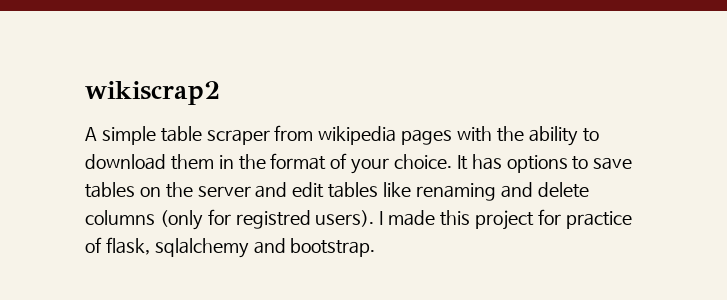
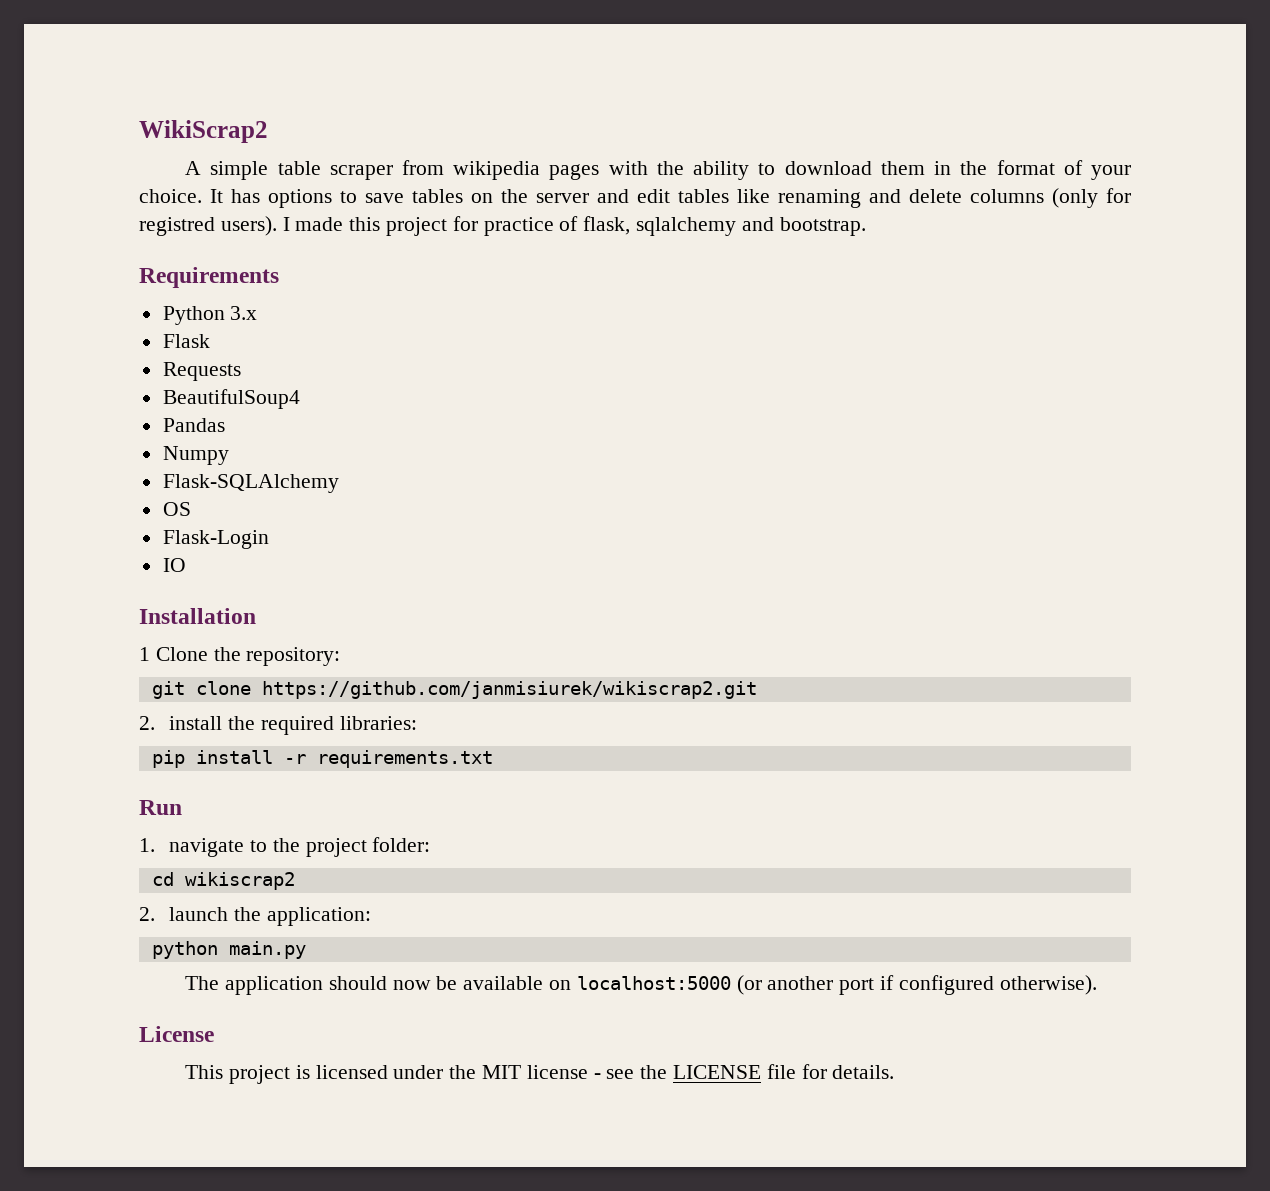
- wikiscrap2
+ WikiScrap2
+ Requirements
+ Python 3.x
+ Flask
+ Requests
+ BeautifulSoup4
+ Pandas
+ Numpy
+ Flask-SQLAlchemy
+ OS
+ Flask-Login
+ IO
+ Installation
+ 1 Clone the repository:
+ git clone https://github.com/janmisiurek/wikiscrap2.git
+ 2. install the required libraries:
+ pip install -r requirements.txt
+ Run
+ 1. navigate to the project folder:
+ cd wikiscrap2
+ 2. launch the application:
+ python main.py
+ The application should now be available on localhost:5000 (or another port if configured otherwise).
+ License
+ This project is licensed under the MIT license - see the LICENSE file for details.

